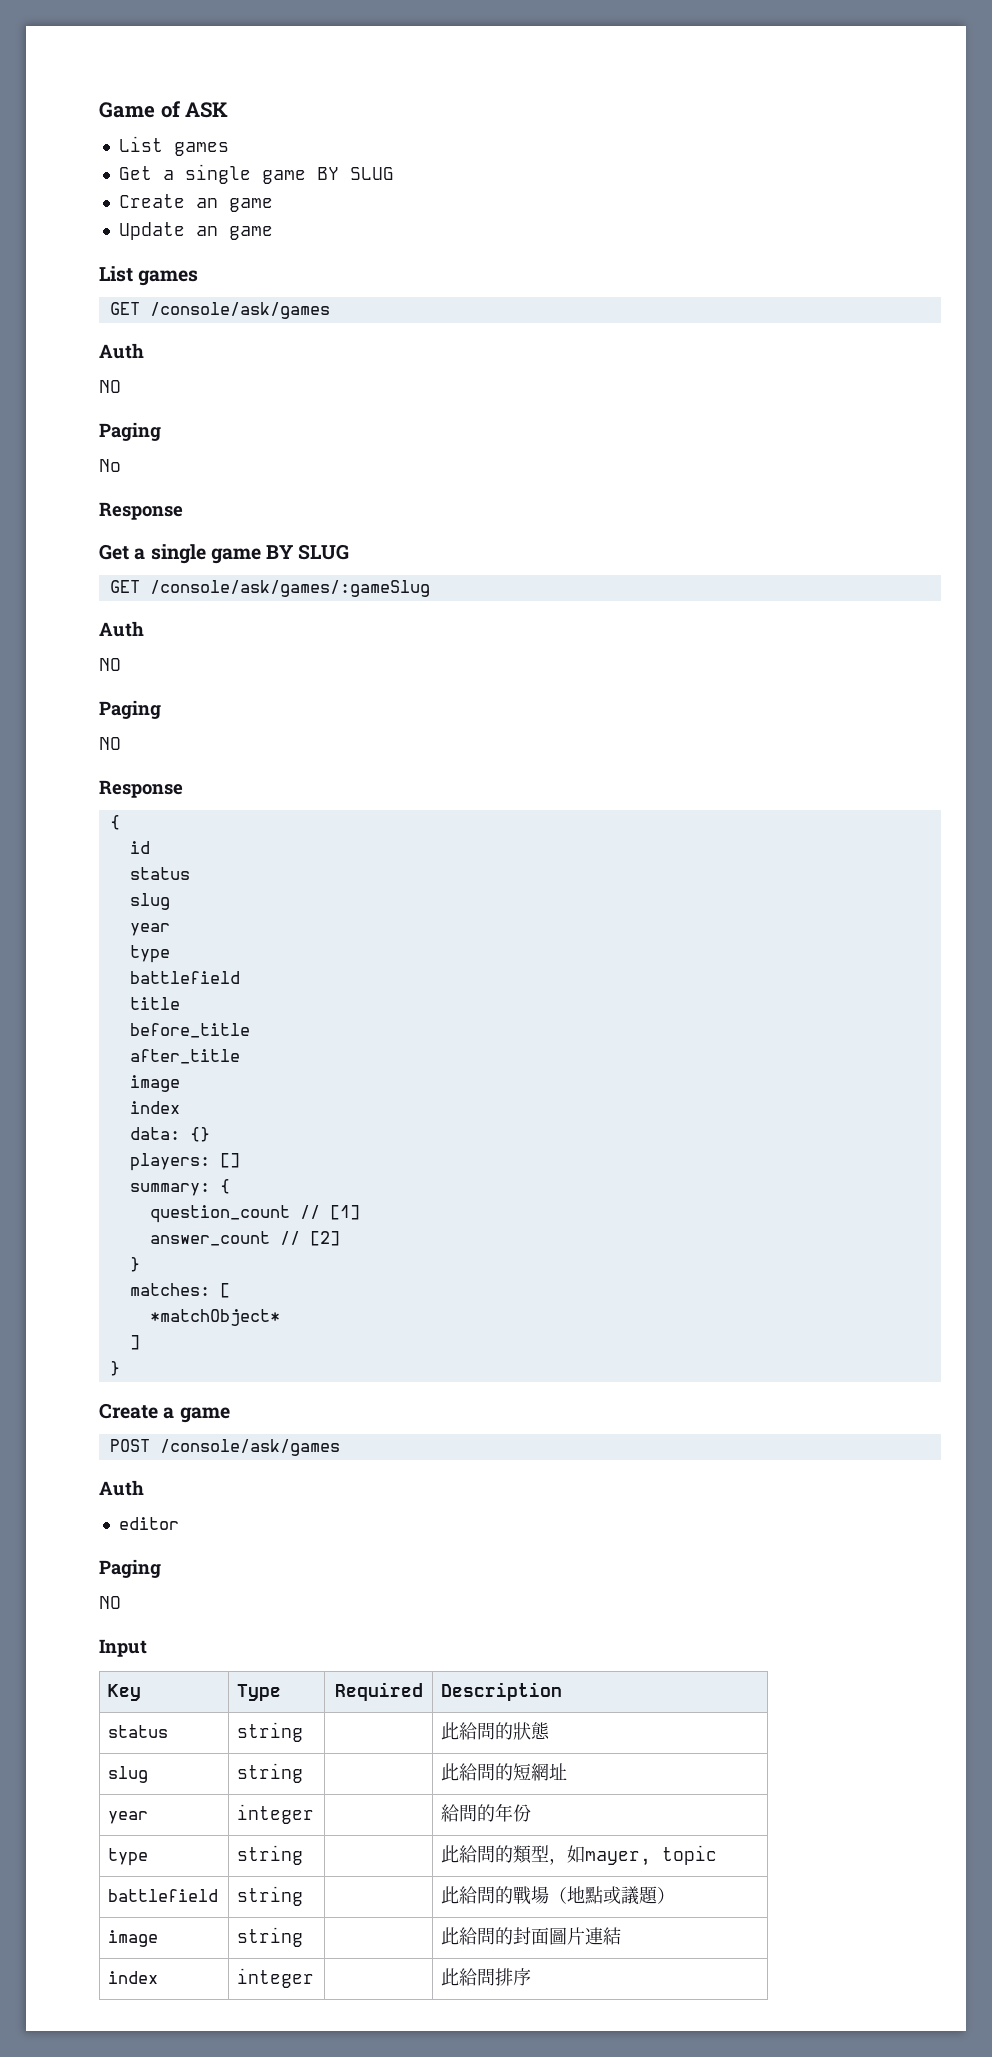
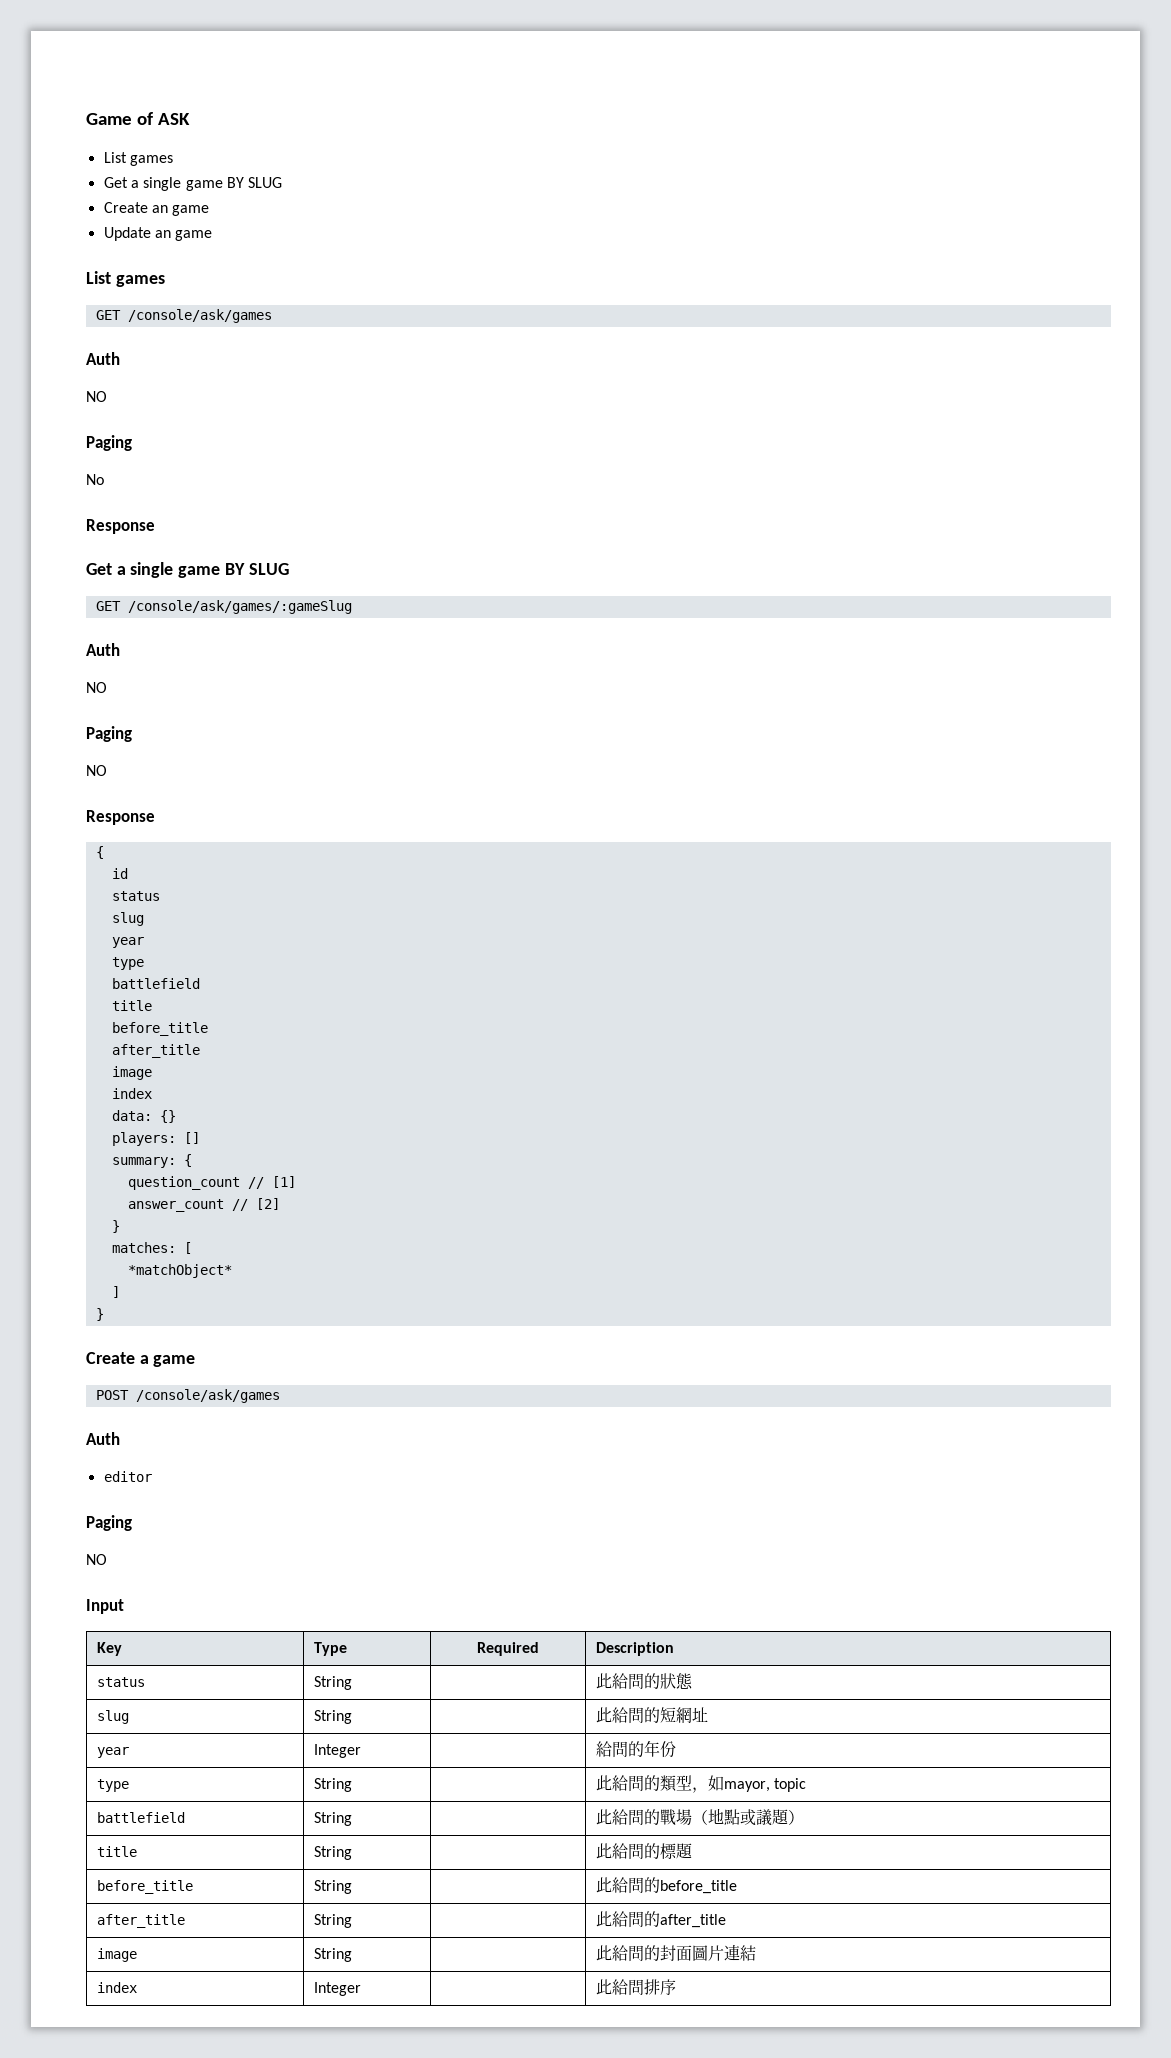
- status | string | | 此給問的狀態
+ status | String | | 此給問的狀態
- slug | string | | 此給問的短網址
+ slug | String | | 此給問的短網址
- year | integer | | 給問的年份
+ year | Integer | | 給問的年份
- type | string | | 此給問的類型，如mayer, topic
+ type | String | | 此給問的類型，如mayor, topic
- battlefield | string | | 此給問的戰場（地點或議題）
+ battlefield | String | | 此給問的戰場（地點或議題）
+ title | String | | 此給問的標題
+ before_title | String | | 此給問的before_title
+ after_title | String | | 此給問的after_title
- image | string | | 此給問的封面圖片連結
+ image | String | | 此給問的封面圖片連結
- index | integer | | 此給問排序
+ index | Integer | | 此給問排序

